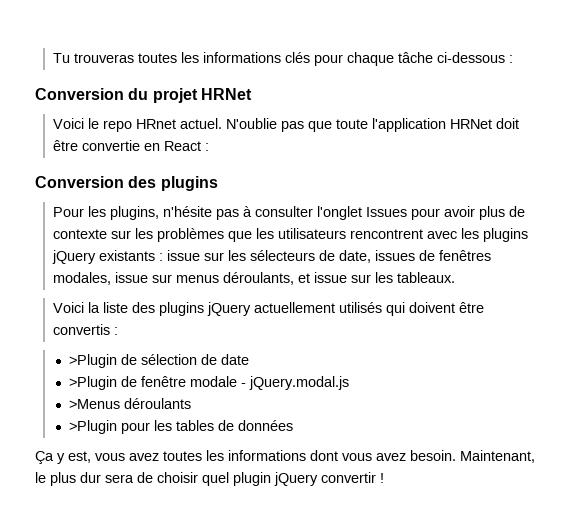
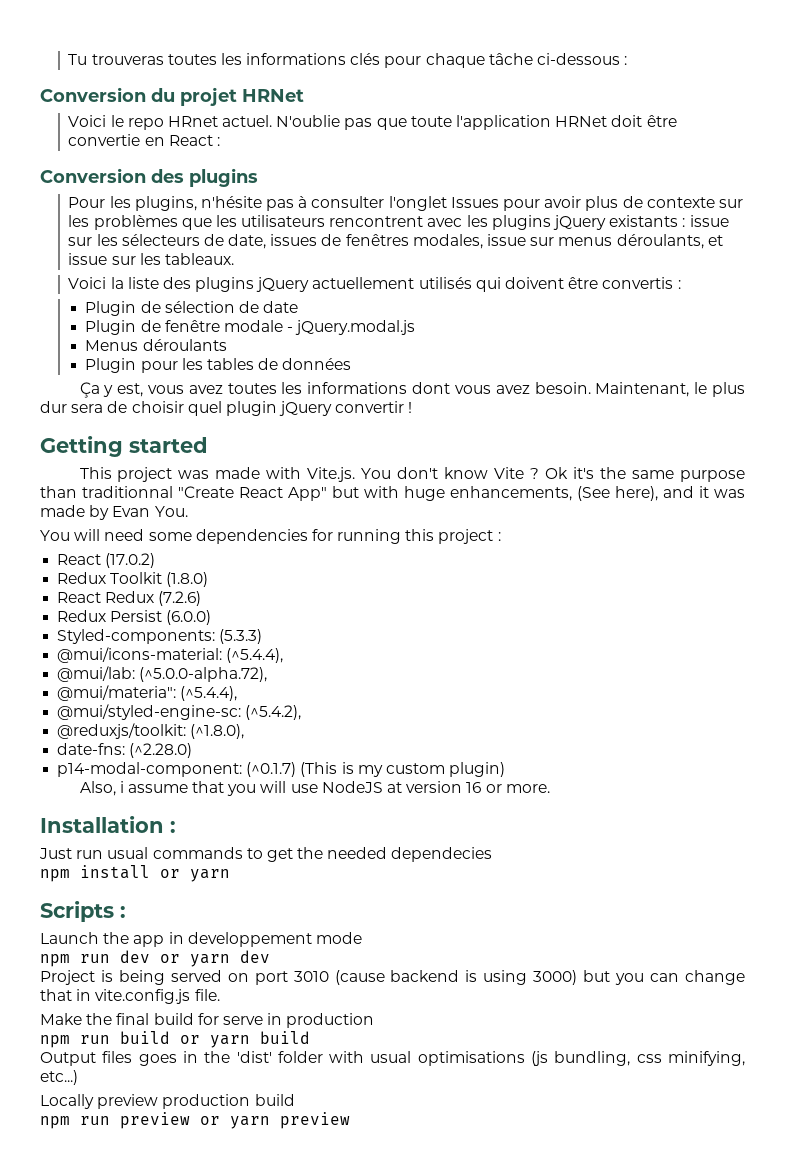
- >Plugin de sélection de date
+ Plugin de sélection de date
- >Plugin de fenêtre modale - jQuery.modal.js
+ Plugin de fenêtre modale - jQuery.modal.js
- >Menus déroulants
+ Menus déroulants
- >Plugin pour les tables de données
+ Plugin pour les tables de données
+ Getting started
+ This project was made with Vite.js. You don't know Vite ? Ok it's the same purpose than traditionnal "Create React App" but with huge enhancements, (See here), and it was made by Evan You.
+ You will need some dependencies for running this project :
+ React (17.0.2)
+ Redux Toolkit (1.8.0)
+ React Redux (7.2.6)
+ Redux Persist (6.0.0)
+ Styled-components: (5.3.3)
+ @mui/icons-material: (^5.4.4),
+ @mui/lab: (^5.0.0-alpha.72),
+ @mui/materia": (^5.4.4),
+ @mui/styled-engine-sc: (^5.4.2),
+ @reduxjs/toolkit: (^1.8.0),
+ date-fns: (^2.28.0)
+ p14-modal-component: (^0.1.7) (This is my custom plugin)
+ Also, i assume that you will use NodeJS at version 16 or more.
+ Installation :
+ Just run usual commands to get the needed dependecies
+ npm install or yarn
+ Scripts :
+ Launch the app in developpement mode
+ npm run dev or yarn dev
+ Project is being served on port 3010 (cause backend is using 3000) but you can change that in vite.config.js file.
+ Make the final build for serve in production
+ npm run build or yarn build
+ Output files goes in the 'dist' folder with usual optimisations (js bundling, css minifying, etc...)
+ Locally preview production build
+ npm run preview or yarn preview

